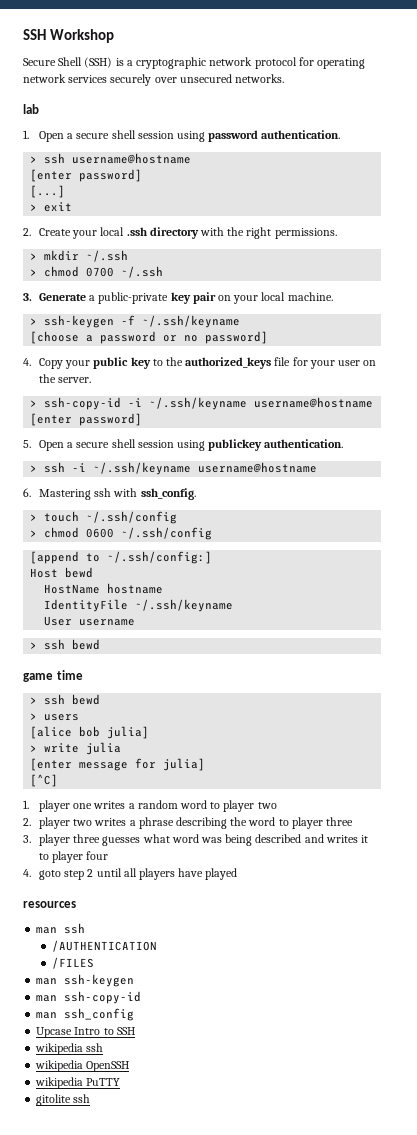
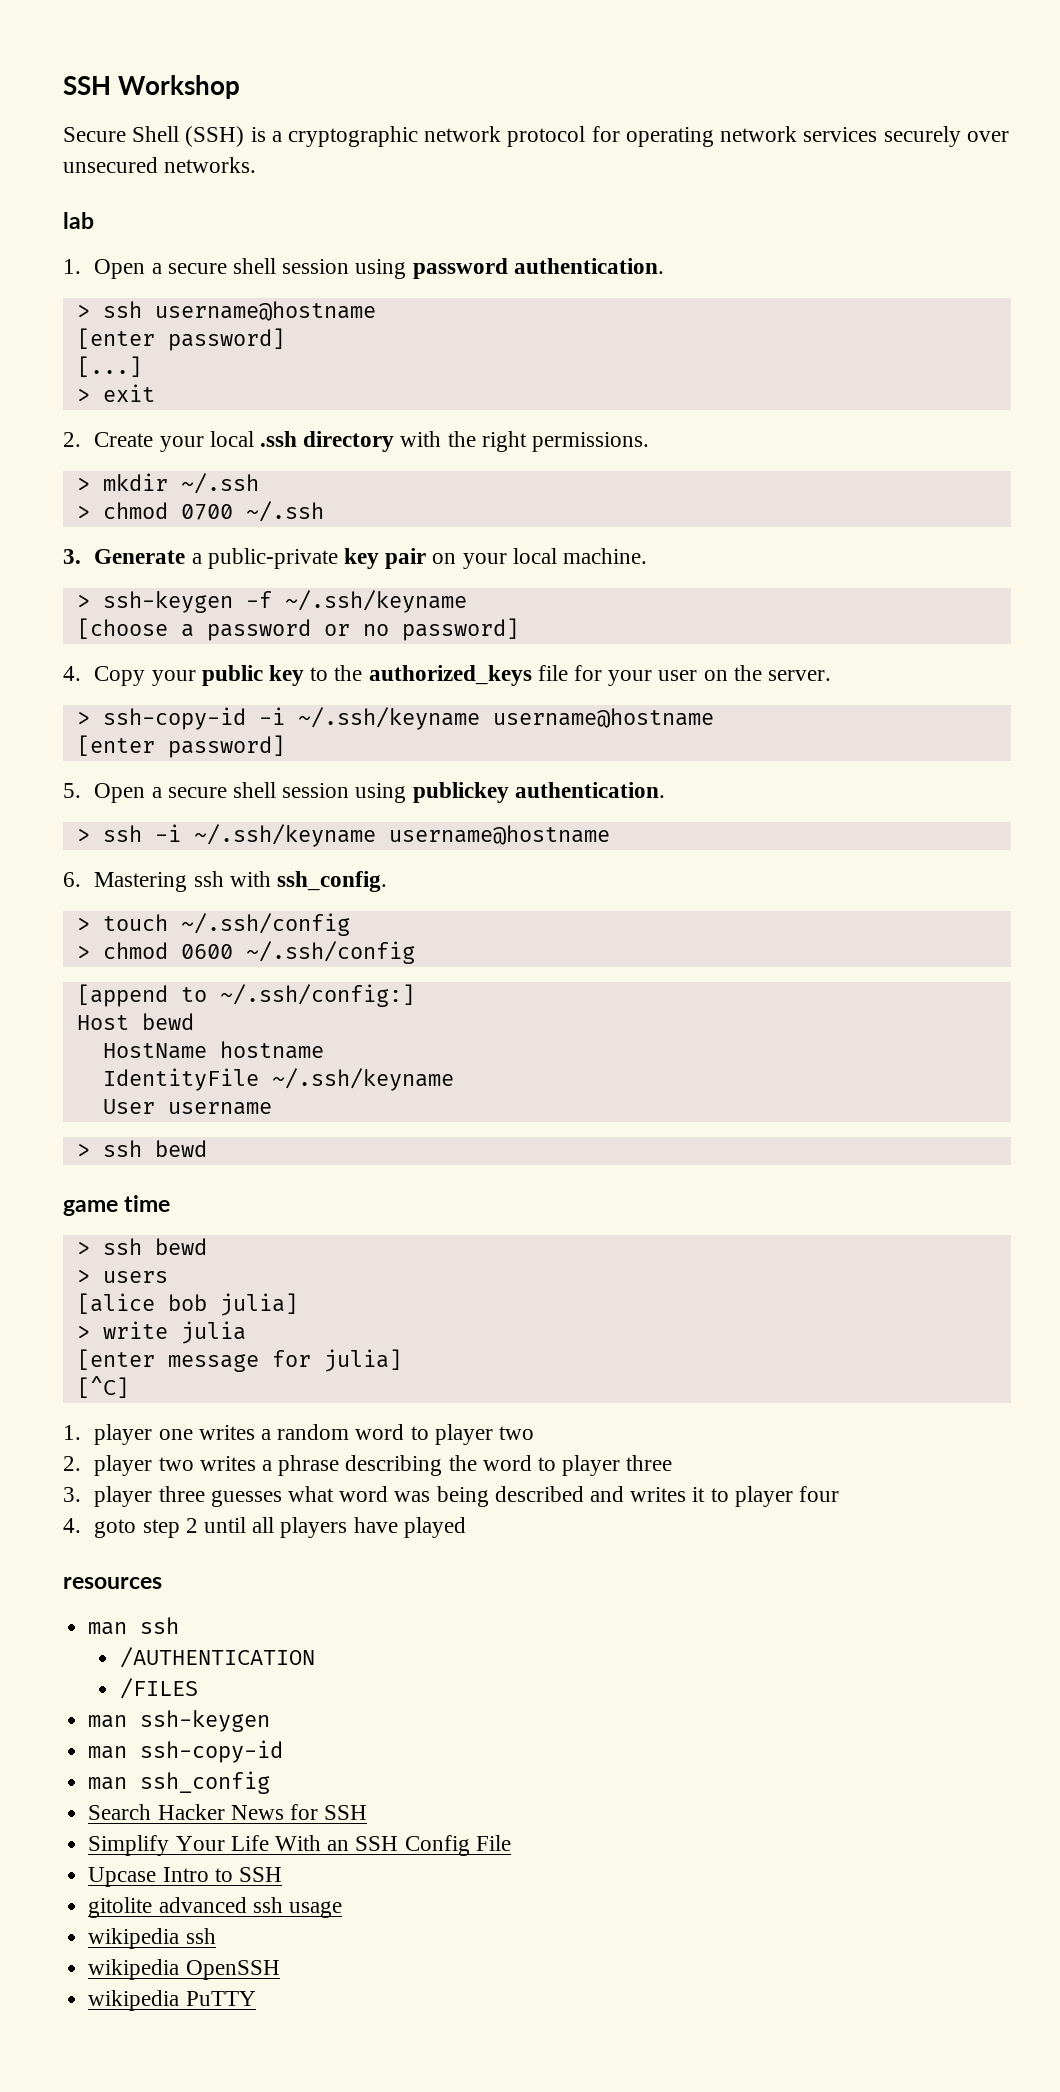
+ Search Hacker News for SSH
+ Simplify Your Life With an SSH Config File
+ gitolite advanced ssh usage
- gitolite ssh

